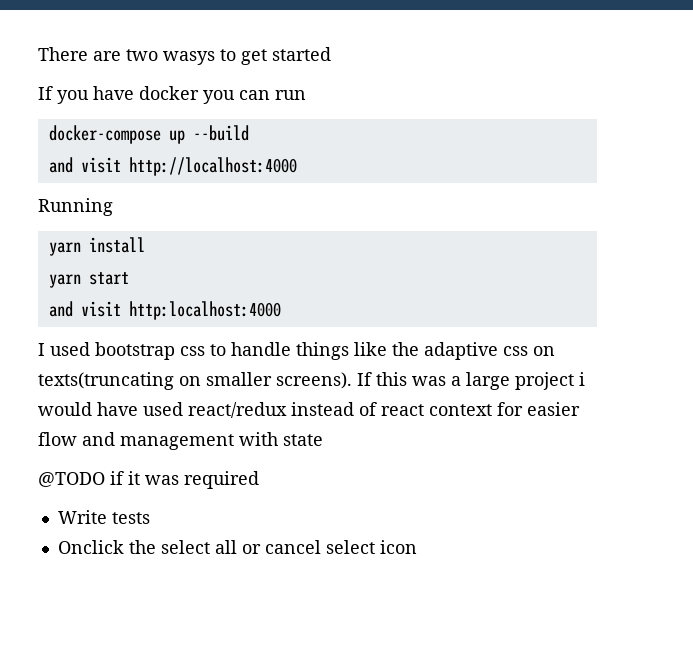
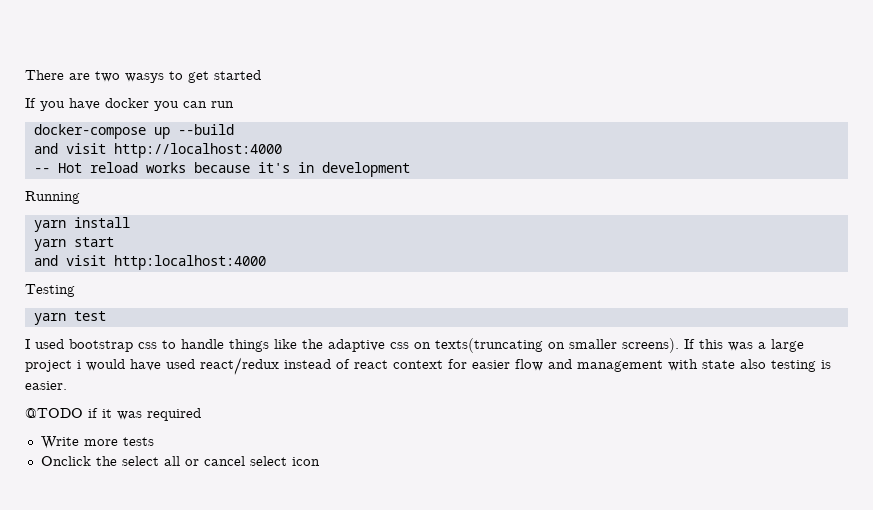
+ -- Hot reload works because it's in development
+ Testing
+ yarn test
- If this was a large project i would have used react/redux instead of react context for easier flow and management with state
+ If this was a large project i would have used react/redux instead of react context for easier flow and management with state also testing is easier.
- Write tests
+ Write more tests

